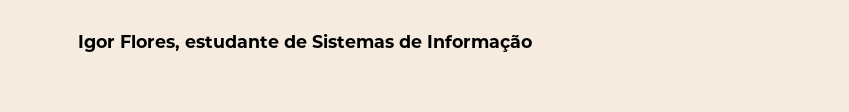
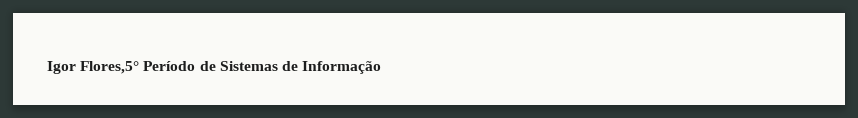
- Igor Flores, estudante de Sistemas de Informação
+ Igor Flores,5° Período de Sistemas de Informação

